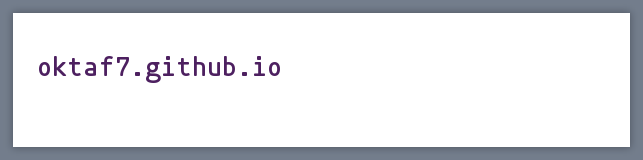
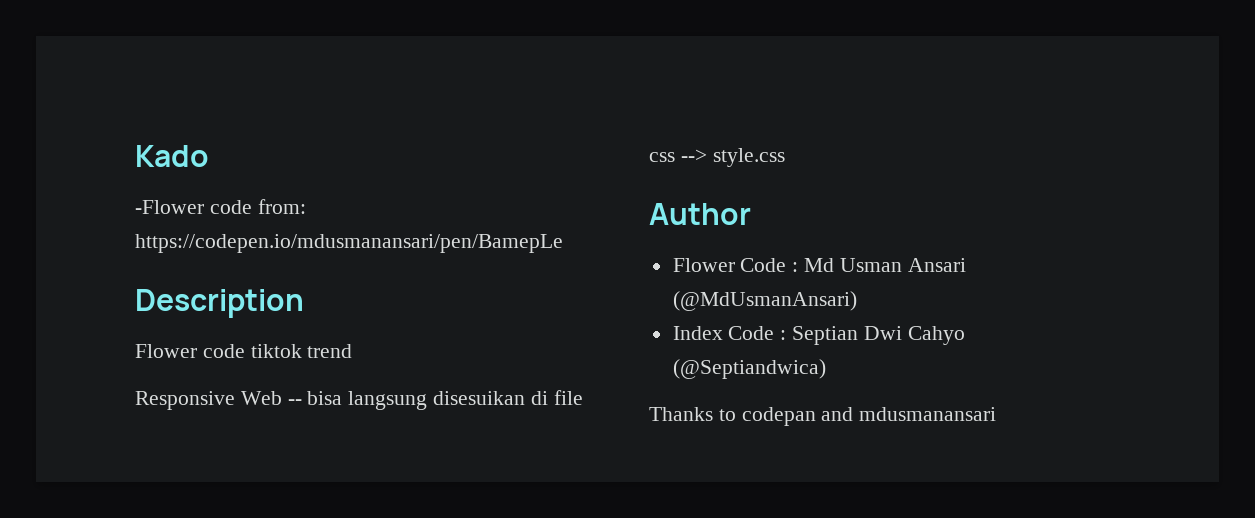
- oktaf7.github.io
+ Kado
+ -Flower code from: https://codepen.io/mdusmanansari/pen/BamepLe
+ Description
+ Flower code tiktok trend
+ Responsive Web -- bisa langsung disesuikan di file css --> style.css
+ Author
+ Flower Code : Md Usman Ansari (@MdUsmanAnsari)
+ Index Code : Septian Dwi Cahyo (@Septiandwica)
+ Thanks to codepan and mdusmanansari

